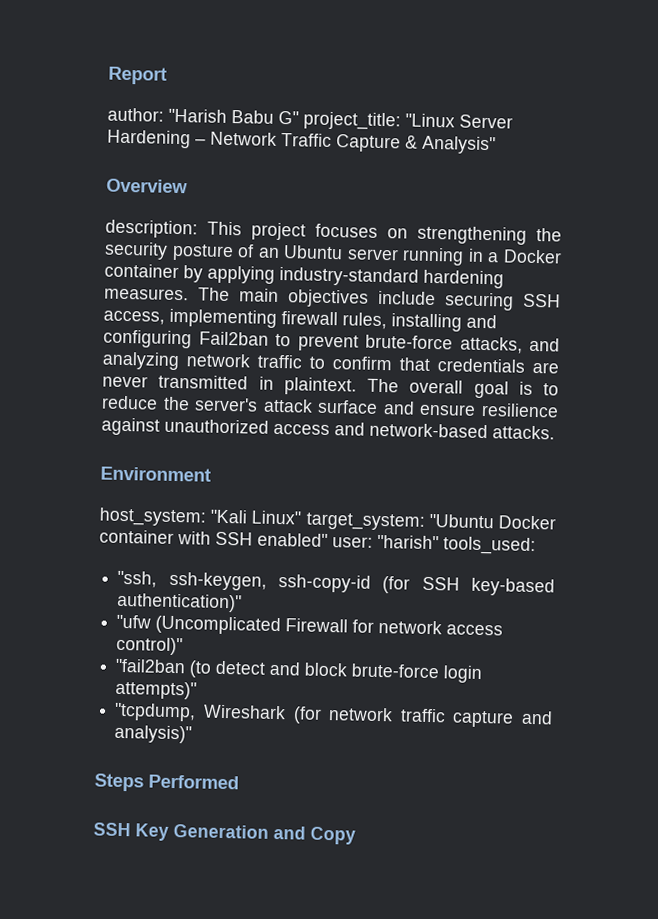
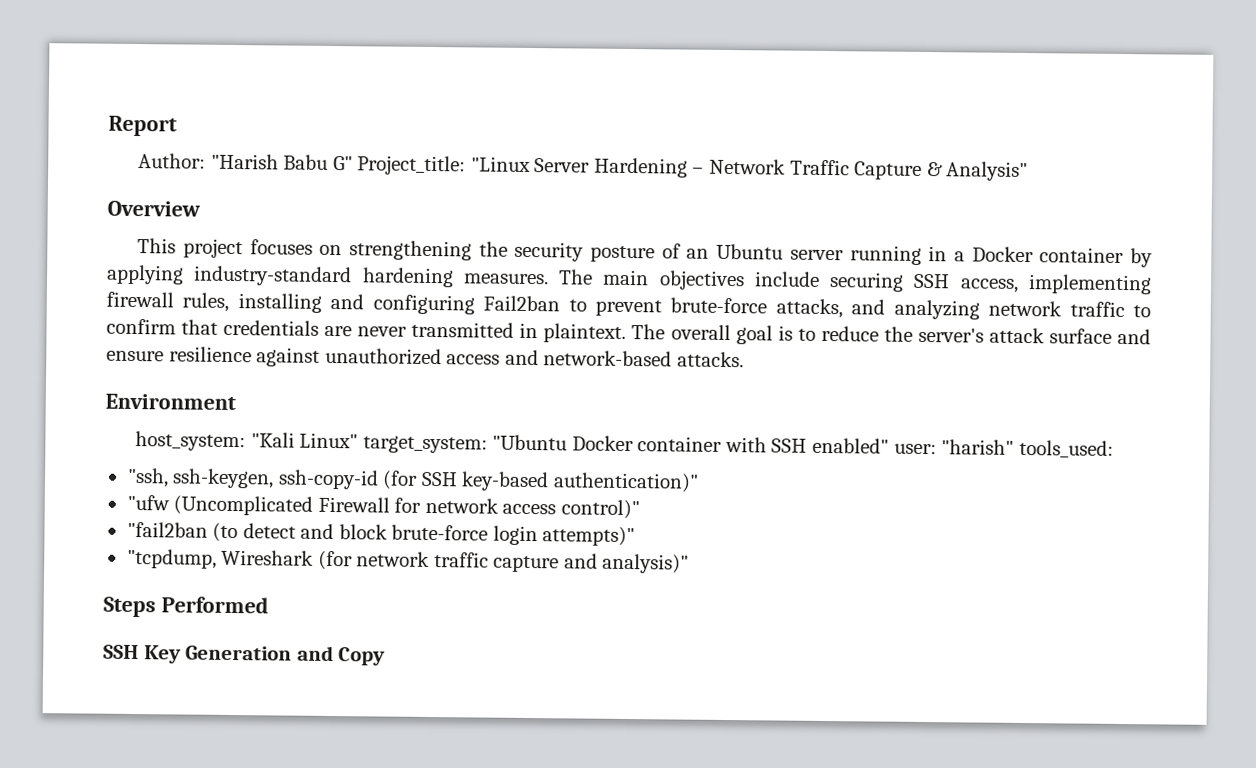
- author: "Harish Babu G" project_title: "Linux Server Hardening – Network Traffic Capture & Analysis"
+ Author: "Harish Babu G" Project_title: "Linux Server Hardening – Network Traffic Capture & Analysis"
- description: This project focuses on strengthening the security posture of an Ubuntu server running in a Docker container by applying industry-standard hardening measures.
+ This project focuses on strengthening the security posture of an Ubuntu server running in a Docker container by applying industry-standard hardening measures.

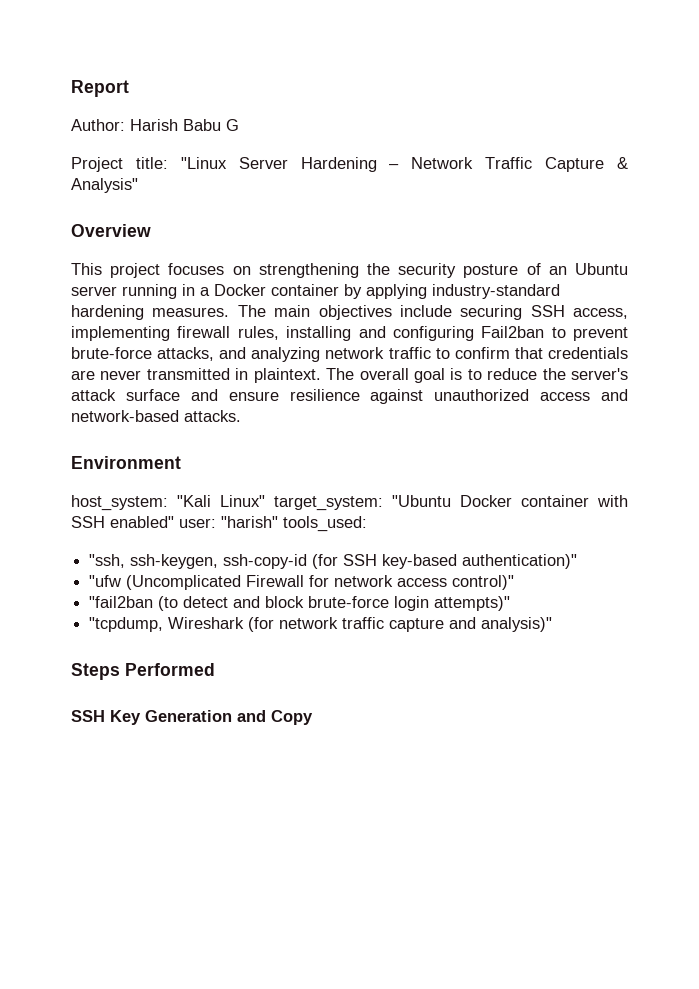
- Author: "Harish Babu G" Project_title: "Linux Server Hardening – Network Traffic Capture & Analysis"
+ Author: Harish Babu G
+ Project title: "Linux Server Hardening – Network Traffic Capture & Analysis"

